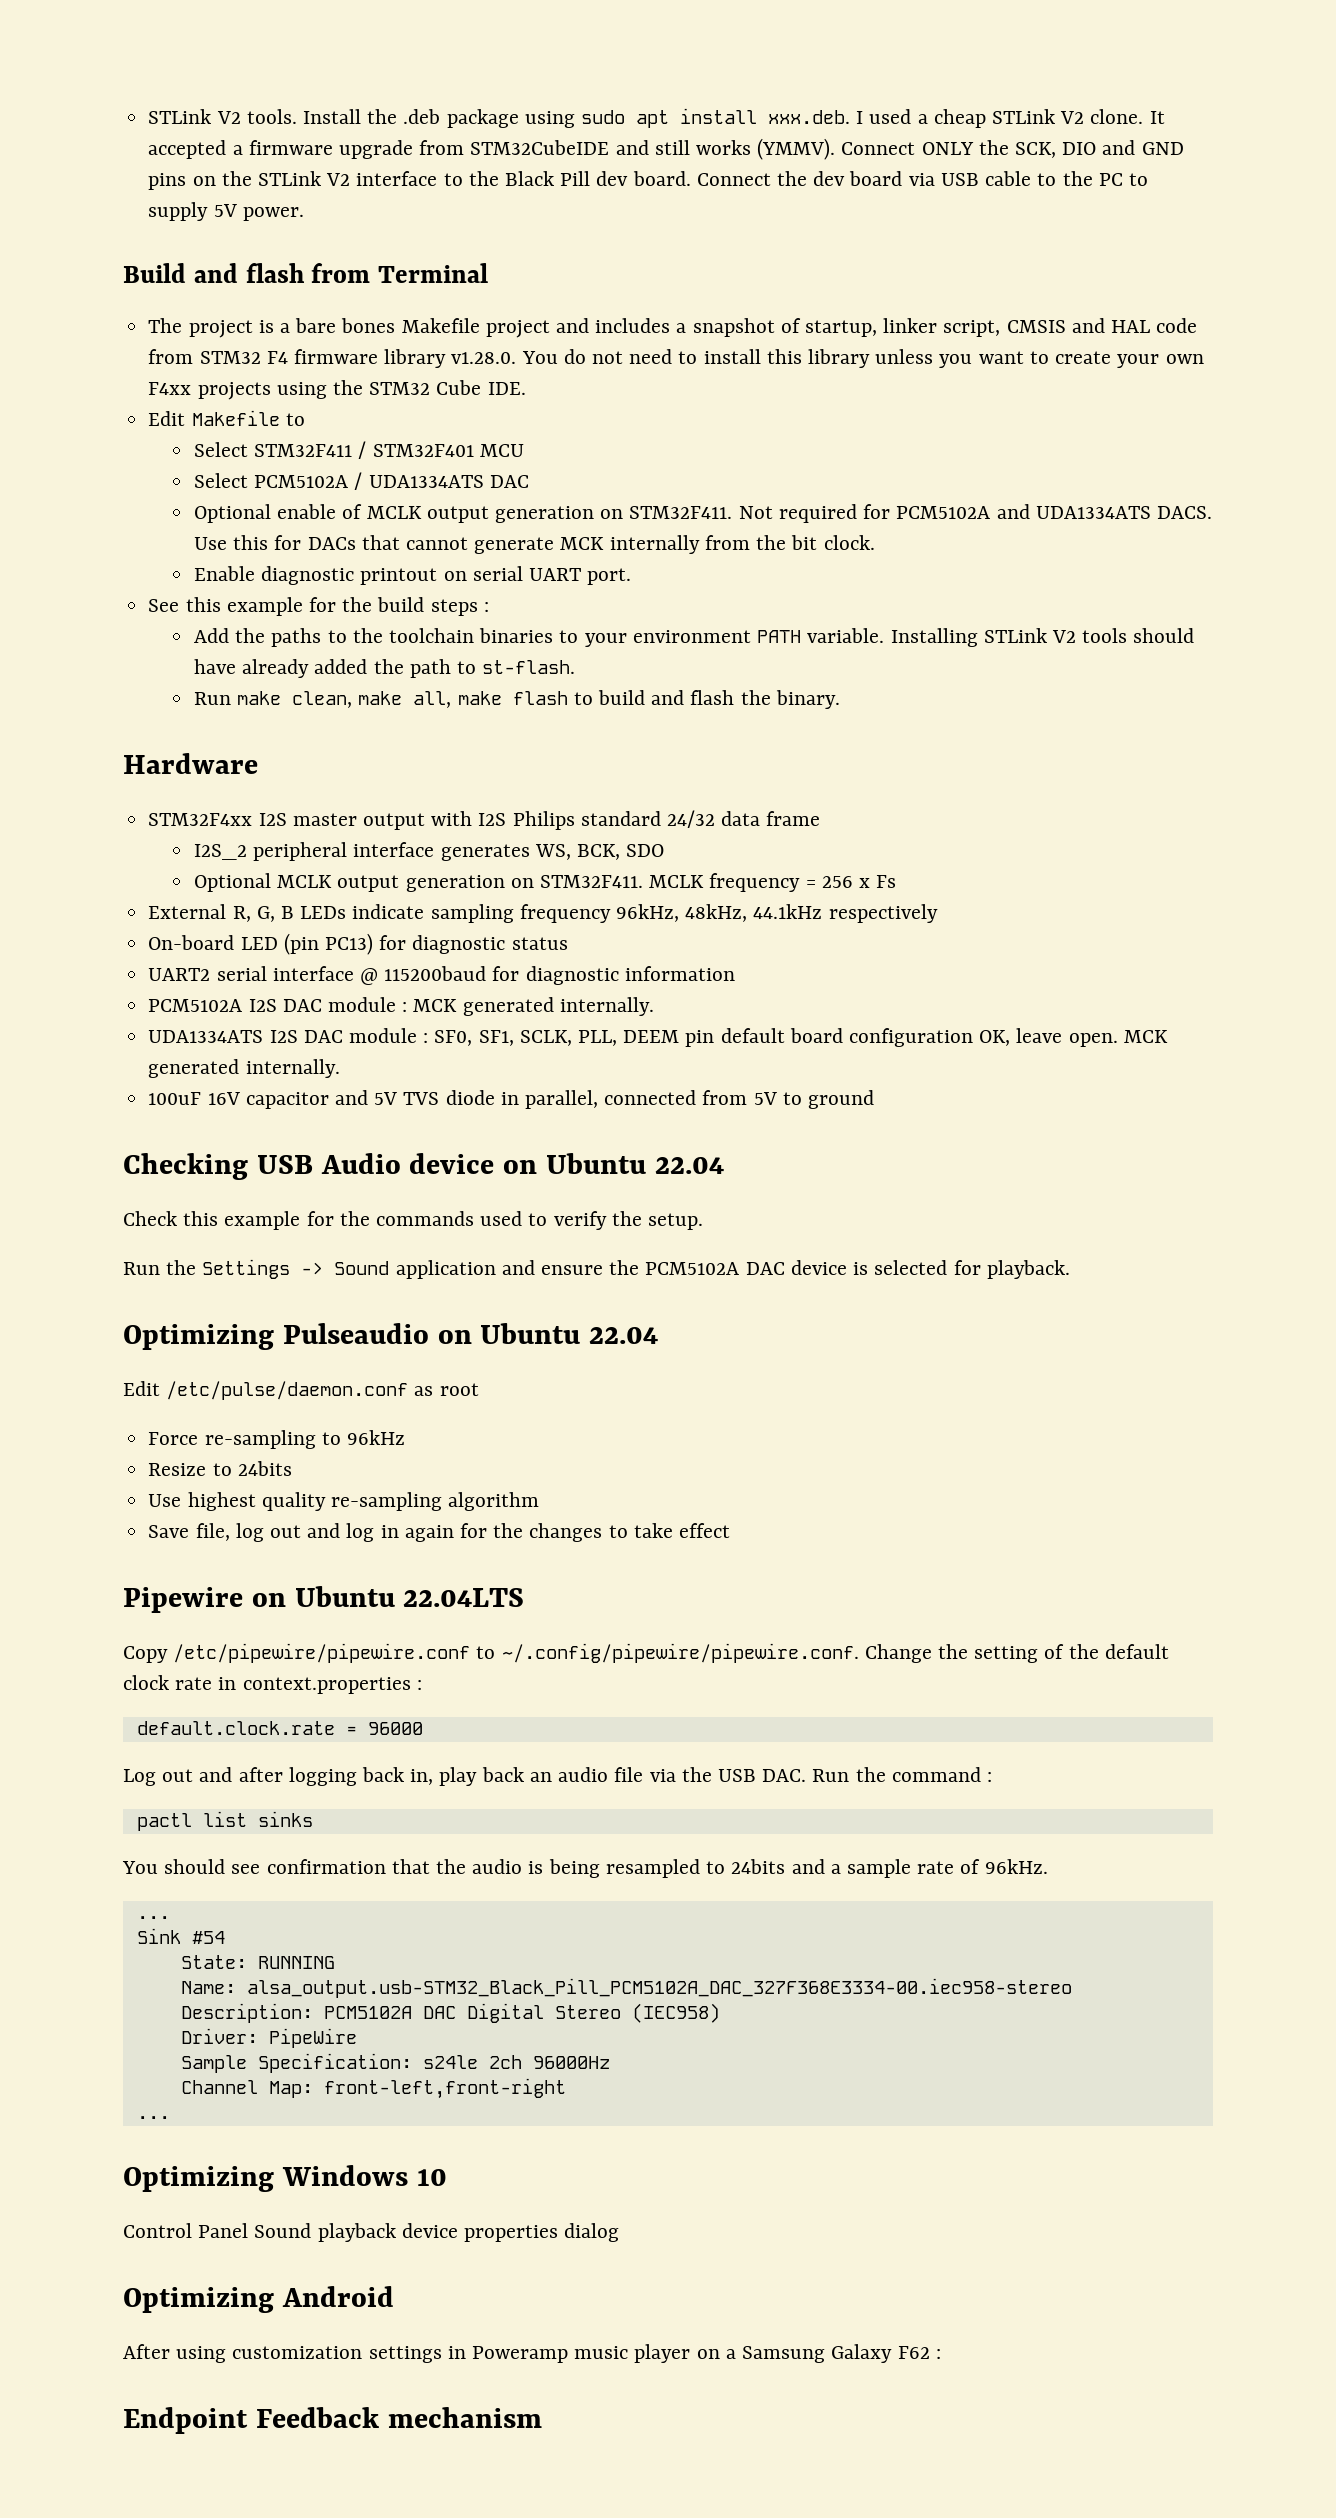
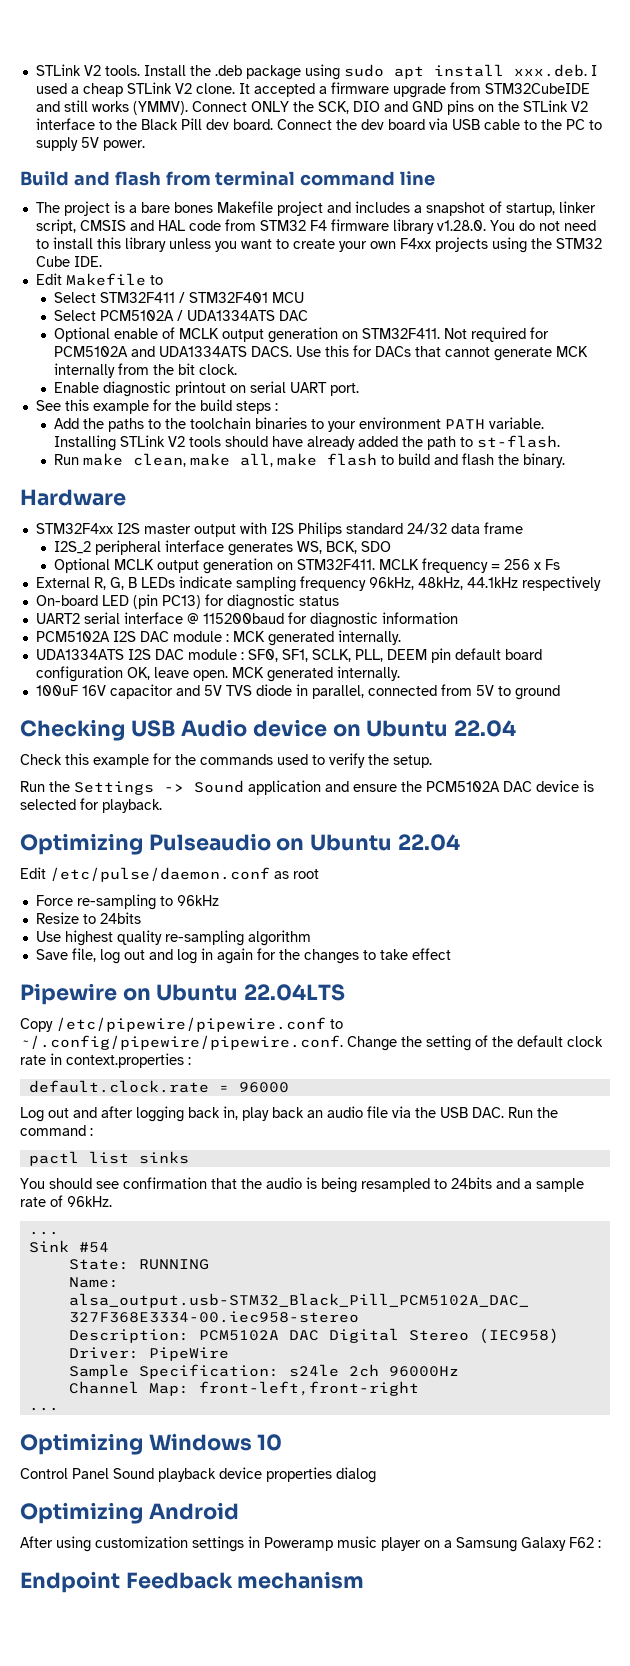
- Build and flash from Terminal
+ Build and flash from terminal command line

